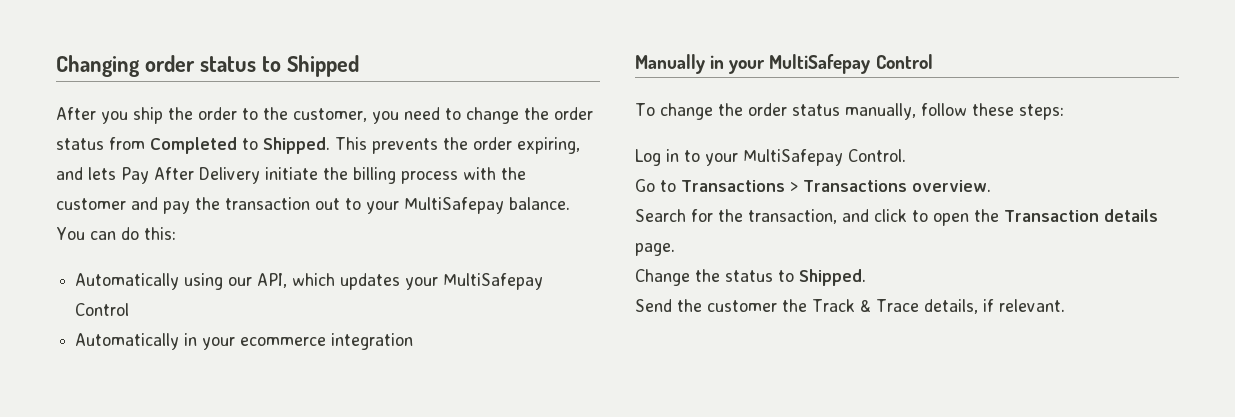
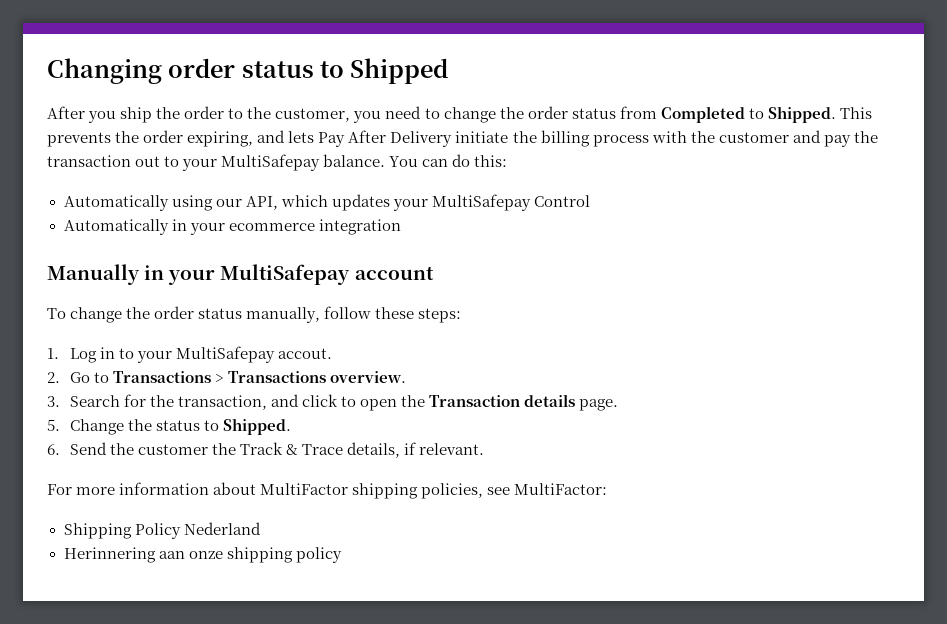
- Manually in your MultiSafepay Control
+ Manually in your MultiSafepay account
- Log in to your MultiSafepay Control.
- Go to Transactions > Transactions overview.
+ 1. Log in to your MultiSafepay accout.
+ 2. Go to Transactions > Transactions overview.
- Search for the transaction, and click to open the Transaction details page.
+ 3. Search for the transaction, and click to open the Transaction details page.
- Change the status to Shipped.
+ 5. Change the status to Shipped.
- Send the customer the Track & Trace details, if relevant.
+ 6. Send the customer the Track & Trace details, if relevant.
+ For more information about MultiFactor shipping policies, see MultiFactor:
+ Shipping Policy Nederland
+ Herinnering aan onze shipping policy

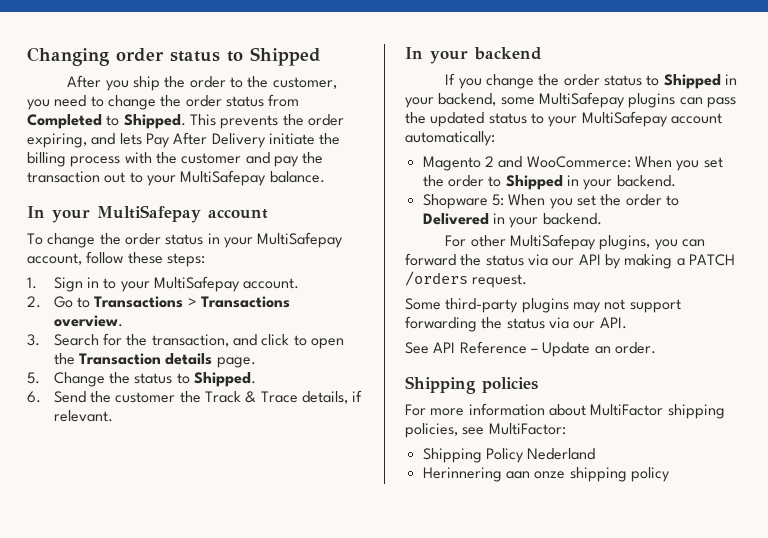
- This prevents the order expiring, and lets Pay After Delivery initiate the billing process with the customer and pay the transaction out to your MultiSafepay balance. You can do this:
- Automatically using our API, which updates your MultiSafepay Control
- Automatically in your ecommerce integration
- Manually in your MultiSafepay account
+ This prevents the order expiring, and lets Pay After Delivery initiate the billing process with the customer and pay the transaction out to your MultiSafepay balance.
+ In your MultiSafepay account
- To change the order status manually, follow these steps:
+ To change the order status in your MultiSafepay account, follow these steps:
- 1. Log in to your MultiSafepay accout.
+ 1. Sign in to your MultiSafepay account.
+ In your backend
+ If you change the order status to Shipped in your backend, some MultiSafepay plugins can pass the updated status to your MultiSafepay account automatically:
+ Magento 2 and WooCommerce: When you set the order to Shipped in your backend.
+ Shopware 5: When you set the order to Delivered in your backend.
+ For other MultiSafepay plugins, you can forward the status via our API by making a PATCH /orders request.
+ Some third-party plugins may not support forwarding the status via our API.
+ See API Reference – Update an order.
+ Shipping policies

